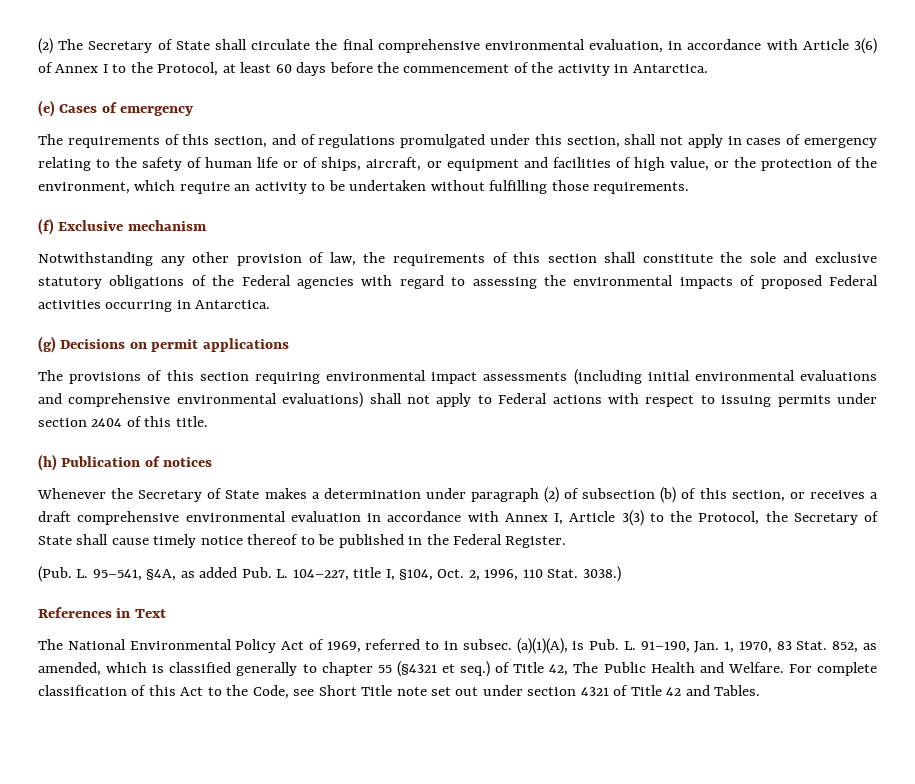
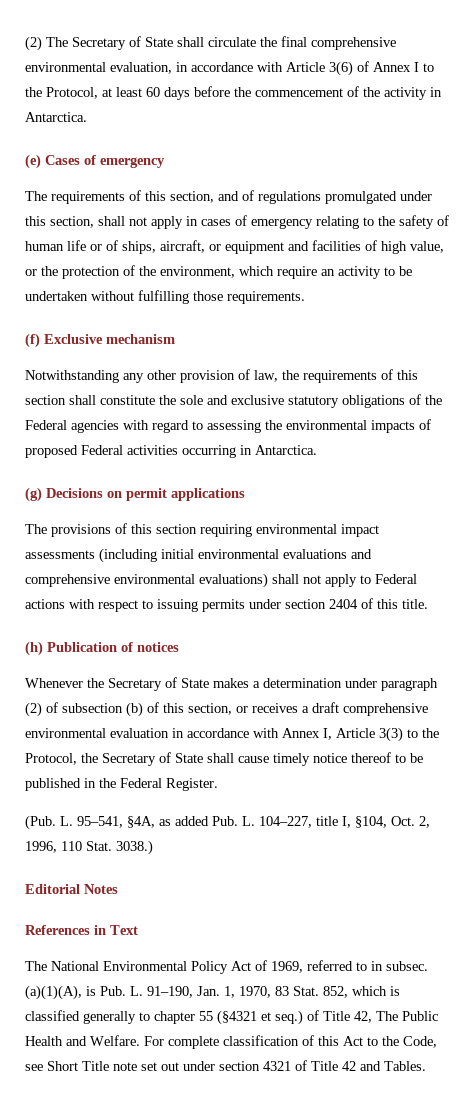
+ Editorial Notes
- 852, as amended, which is classified generally to chapter 55 (§4321 et seq.) of Title 42, The Public Health and Welfare.
+ 852, which is classified generally to chapter 55 (§4321 et seq.) of Title 42, The Public Health and Welfare.

